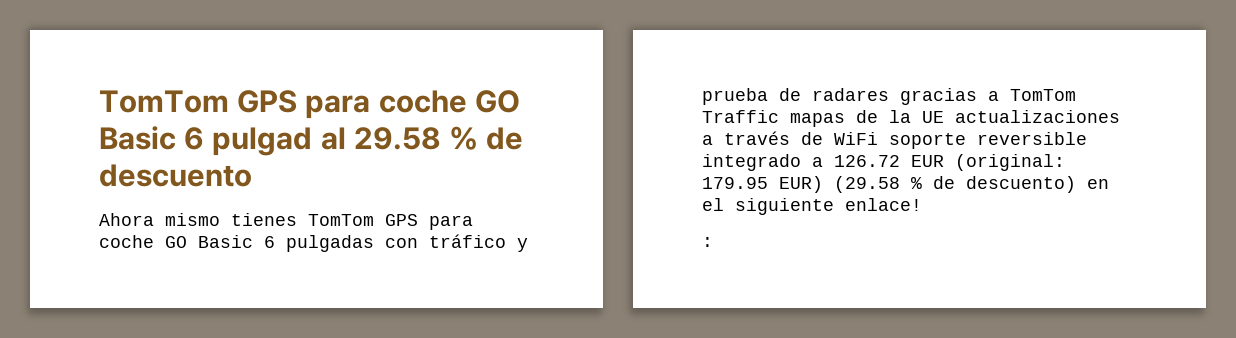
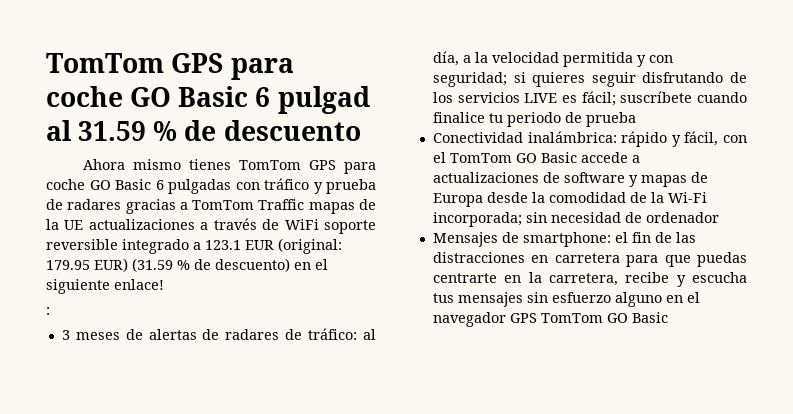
- TomTom GPS para coche GO Basic 6 pulgad al 29.58 % de descuento
+ TomTom GPS para coche GO Basic 6 pulgad al 31.59 % de descuento
- Ahora mismo tienes TomTom GPS para coche GO Basic 6 pulgadas con tráfico y prueba de radares gracias a TomTom Traffic mapas de la UE actualizaciones a través de WiFi soporte reversible integrado a 126.72 EUR (original: 179.95 EUR) (29.58 % de descuento) en el siguiente enlace!
+ Ahora mismo tienes TomTom GPS para coche GO Basic 6 pulgadas con tráfico y prueba de radares gracias a TomTom Traffic mapas de la UE actualizaciones a través de WiFi soporte reversible integrado a 123.1 EUR (original: 179.95 EUR) (31.59 % de descuento) en el siguiente enlace!
+ 3 meses de alertas de radares de tráfico: al día, a la velocidad permitida y con seguridad; si quieres seguir disfrutando de los servicios LIVE es fácil; suscríbete cuando finalice tu periodo de prueba
+ Conectividad inalámbrica: rápido y fácil, con el TomTom GO Basic accede a actualizaciones de software y mapas de Europa desde la comodidad de la Wi-Fi incorporada; sin necesidad de ordenador
+ Mensajes de smartphone: el fin de las distracciones en carretera para que puedas centrarte en la carretera, recibe y escucha tus mensajes sin esfuerzo alguno en el navegador GPS TomTom GO Basic

